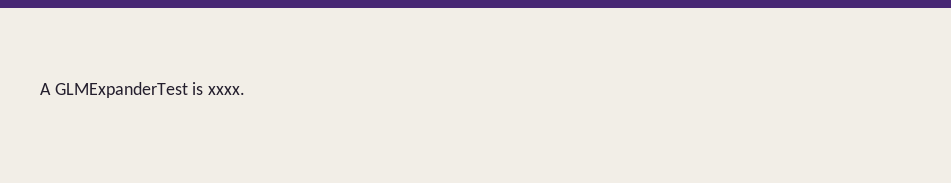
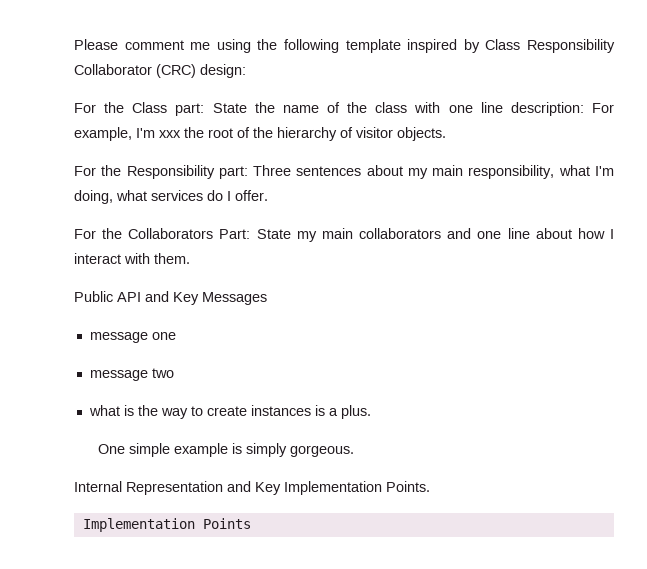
- A GLMExpanderTest is xxxx.
+ Please comment me using the following template inspired by Class Responsibility Collaborator (CRC) design:
+ For the Class part: State the name of the class with one line description: For example, I'm xxx the root of the hierarchy of visitor objects.
+ For the Responsibility part: Three sentences about my main responsibility, what I'm doing, what services do I offer.
+ For the Collaborators Part: State my main collaborators and one line about how I interact with them.
+ Public API and Key Messages
+ message one
+ message two
+ what is the way to create instances is a plus.
+ One simple example is simply gorgeous.
+ Internal Representation and Key Implementation Points.
+ Implementation Points

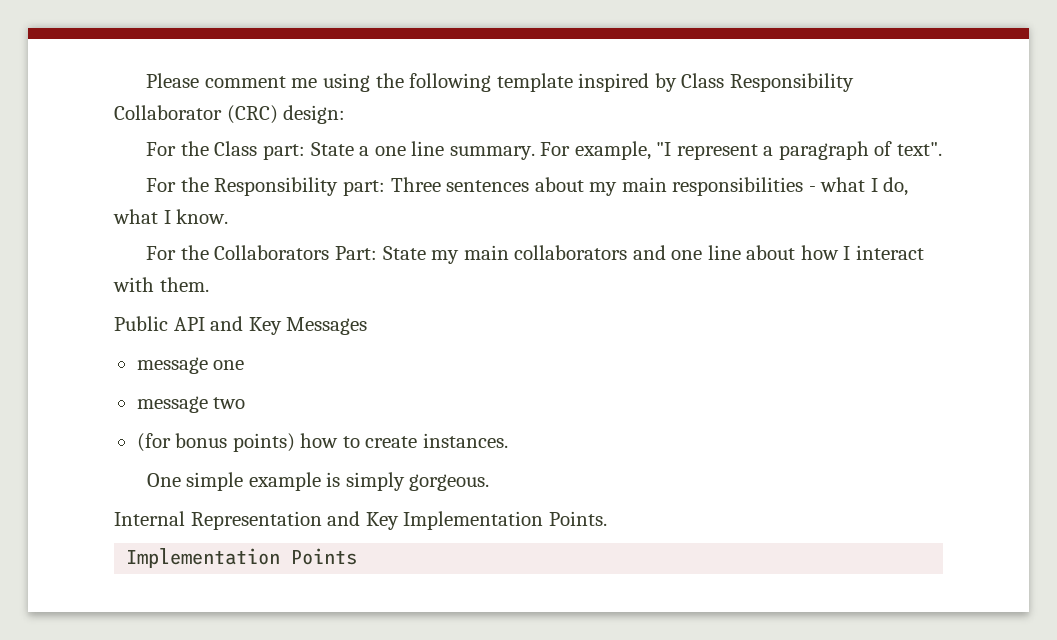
- For the Class part: State the name of the class with one line description: For example, I'm xxx the root of the hierarchy of visitor objects.
+ For the Class part: State a one line summary. For example, "I represent a paragraph of text".
- For the Responsibility part: Three sentences about my main responsibility, what I'm doing, what services do I offer.
+ For the Responsibility part: Three sentences about my main responsibilities - what I do, what I know.
- what is the way to create instances is a plus.
+ (for bonus points) how to create instances.

